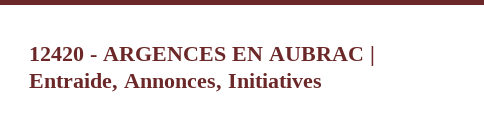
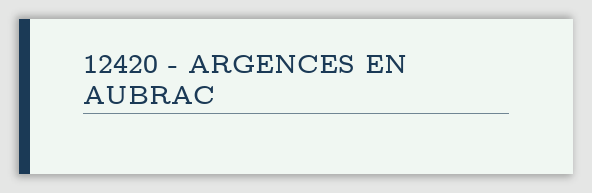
- 12420 - ARGENCES EN AUBRAC | Entraide, Annonces, Initiatives
+ 12420 - ARGENCES EN AUBRAC

